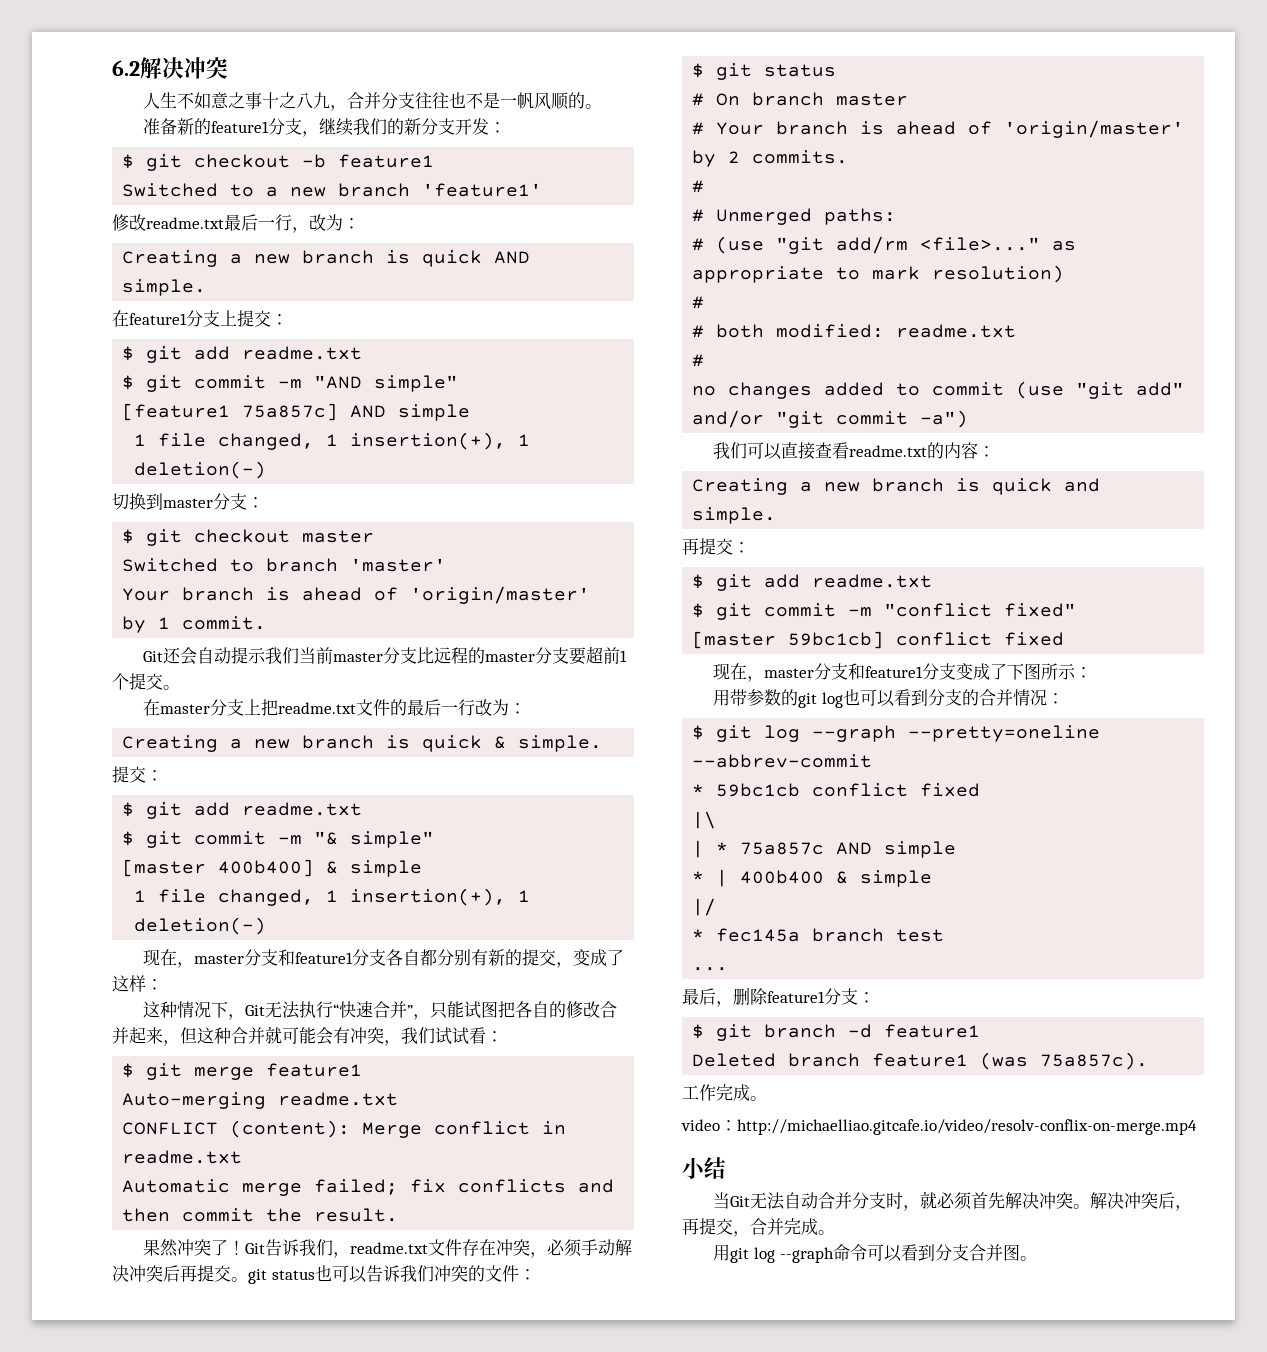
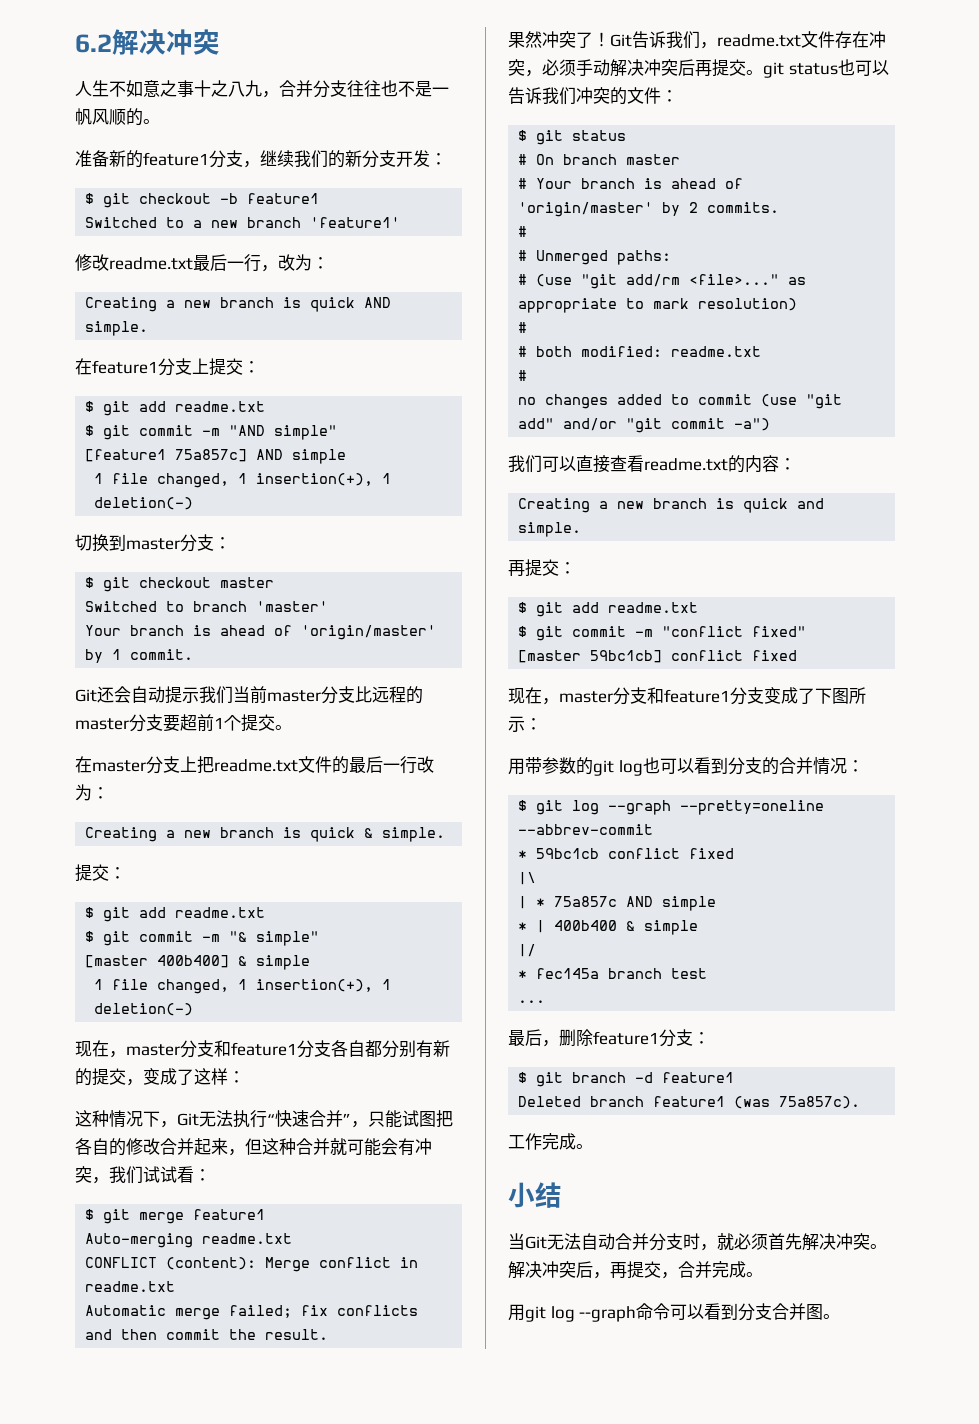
- video：http://michaelliao.gitcafe.io/video/resolv-conflix-on-merge.mp4

